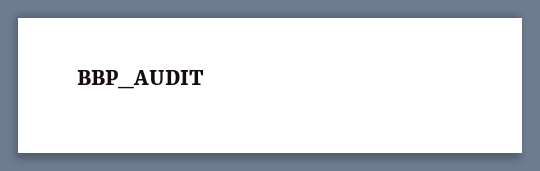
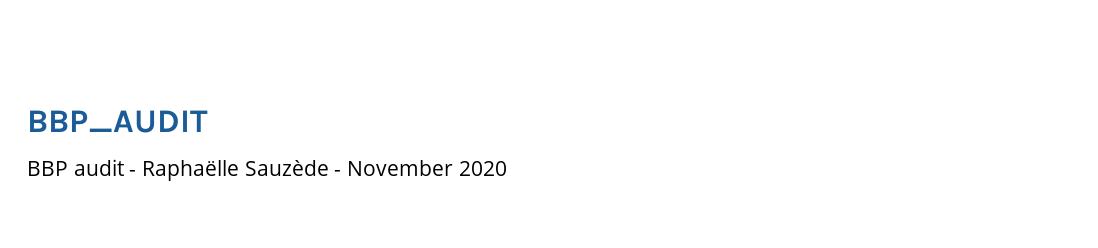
+ BBP audit - Raphaëlle Sauzède - November 2020

